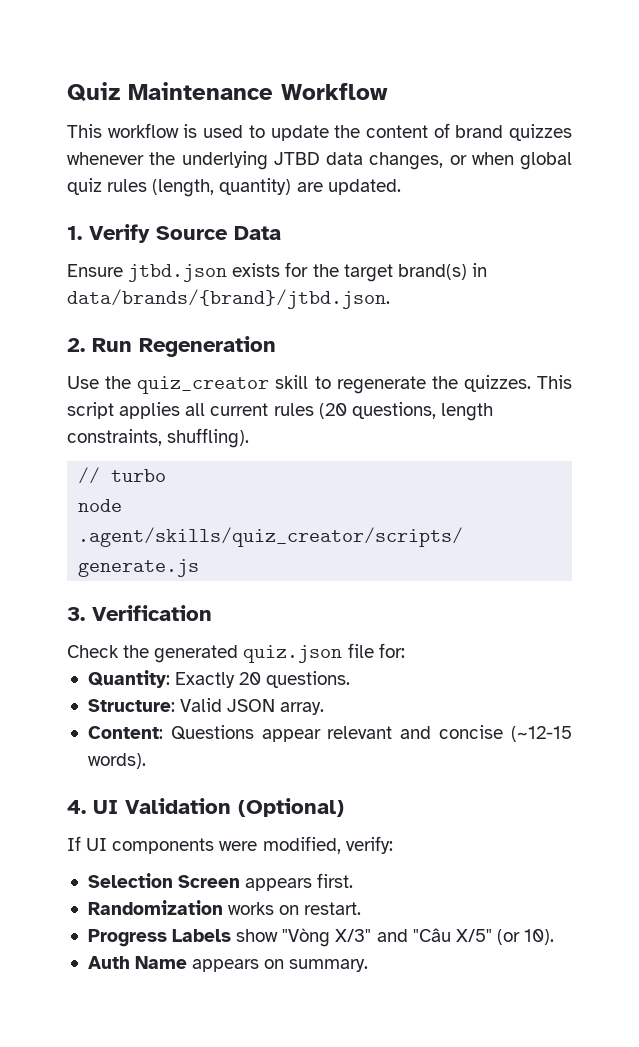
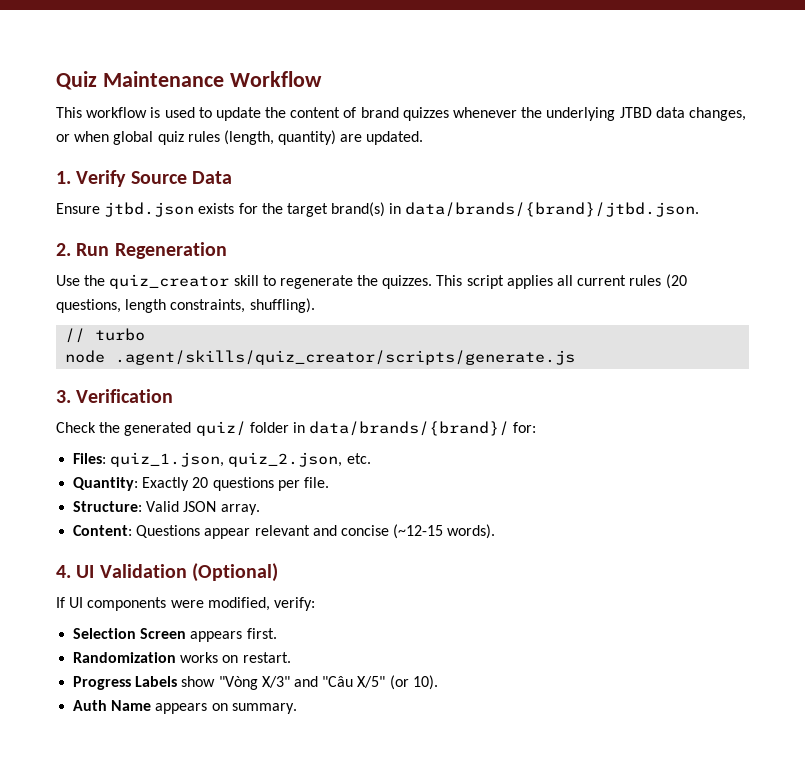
- Check the generated quiz.json file for:
+ Check the generated quiz/ folder in data/brands/{brand}/ for:
+ Files: quiz_1.json, quiz_2.json, etc.
- Quantity: Exactly 20 questions.
+ Quantity: Exactly 20 questions per file.

